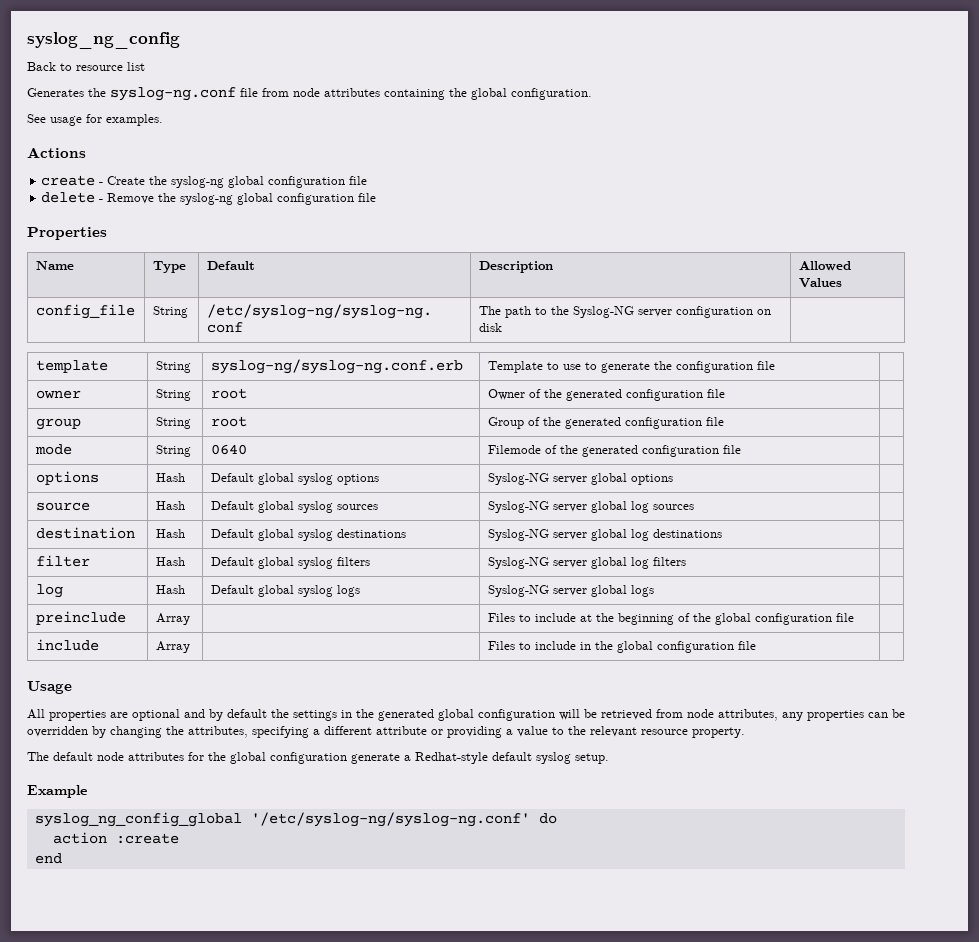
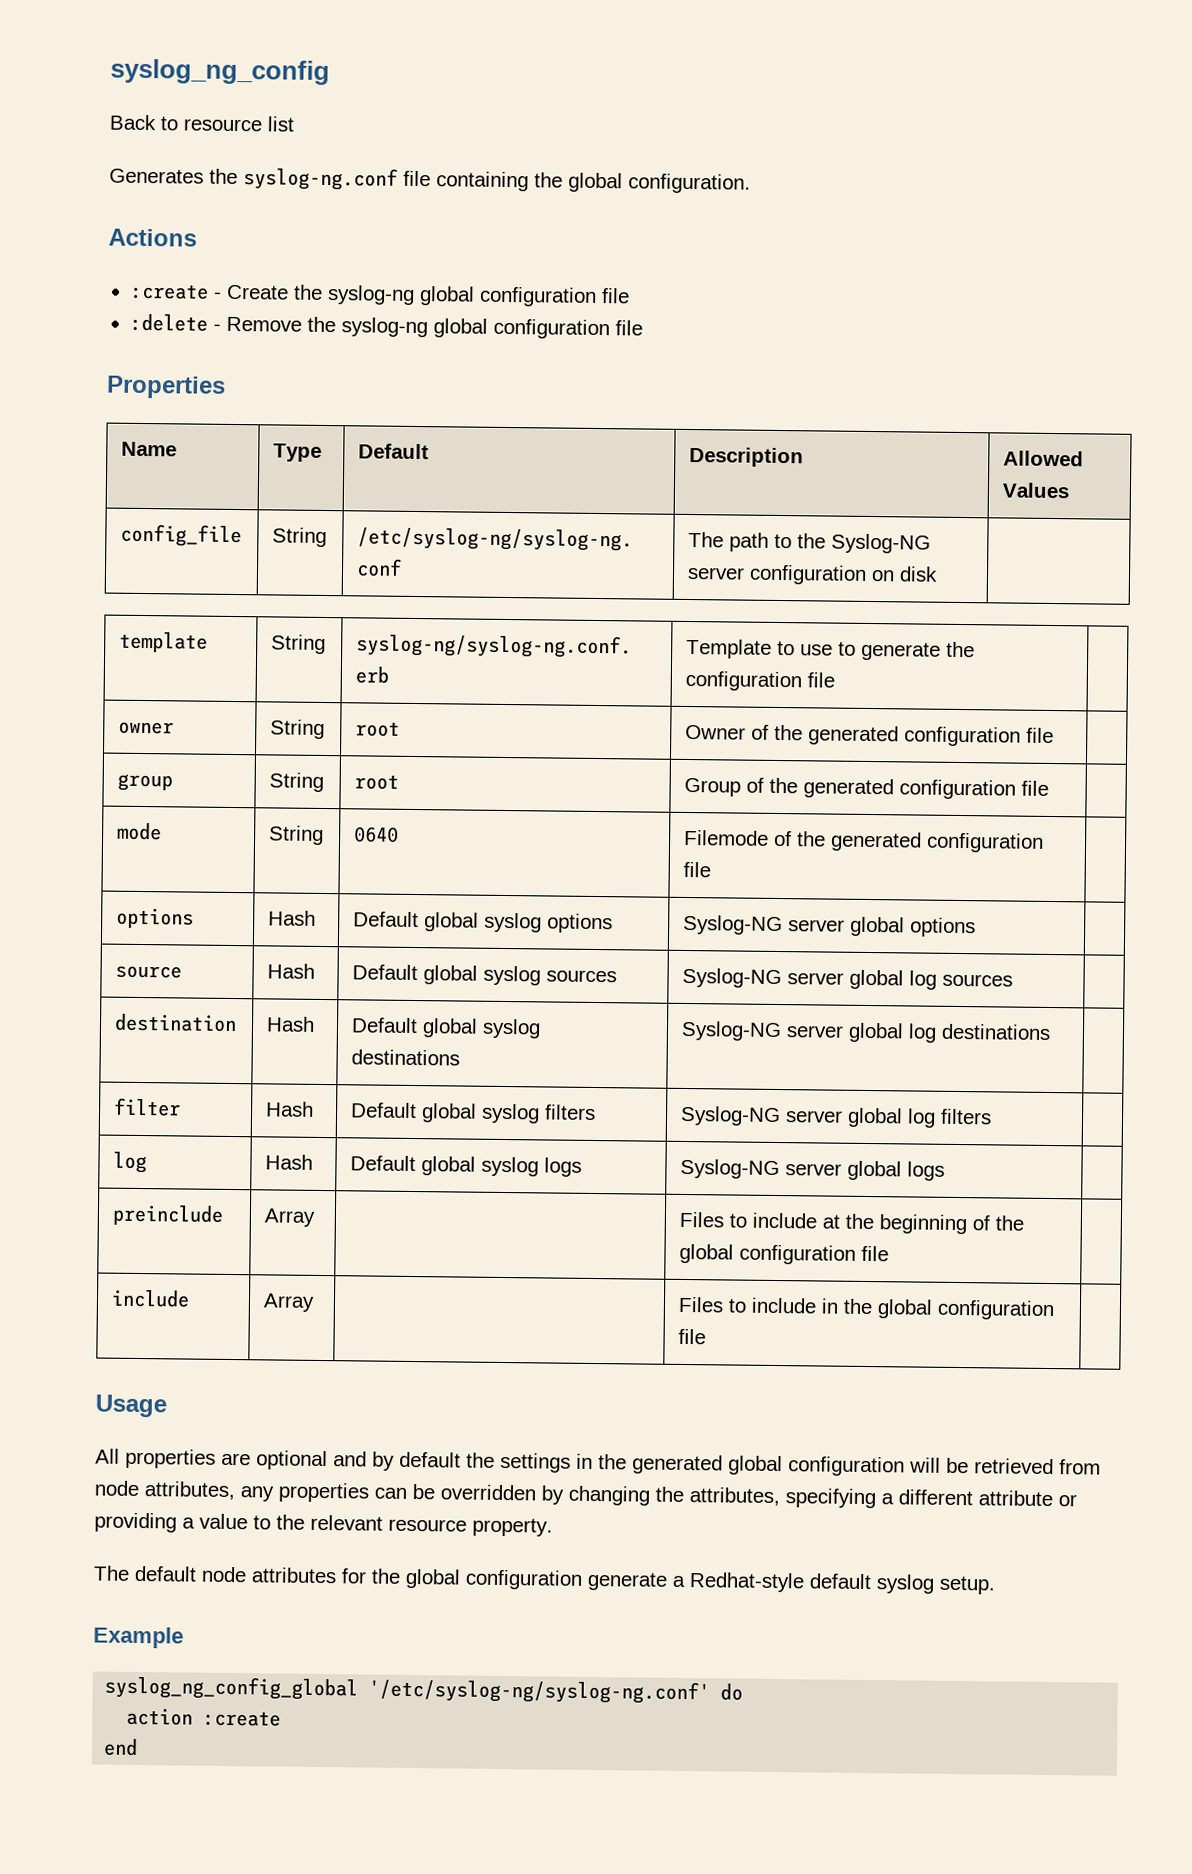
- Generates the syslog-ng.conf file from node attributes containing the global configuration.
+ Generates the syslog-ng.conf file containing the global configuration.
- See usage for examples.
- create - Create the syslog-ng global configuration file
+ :create - Create the syslog-ng global configuration file
- delete - Remove the syslog-ng global configuration file
+ :delete - Remove the syslog-ng global configuration file

